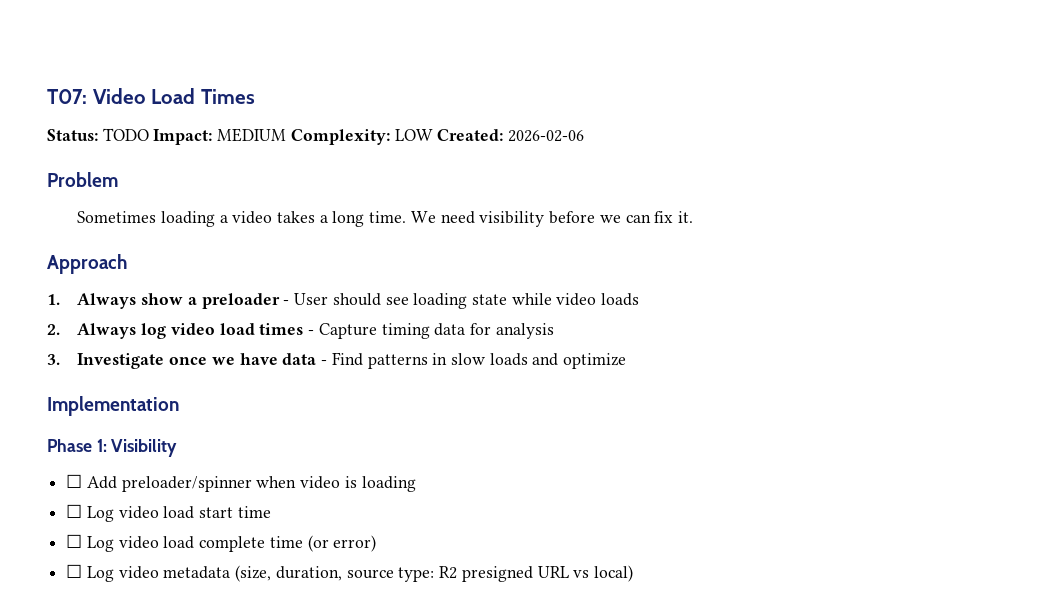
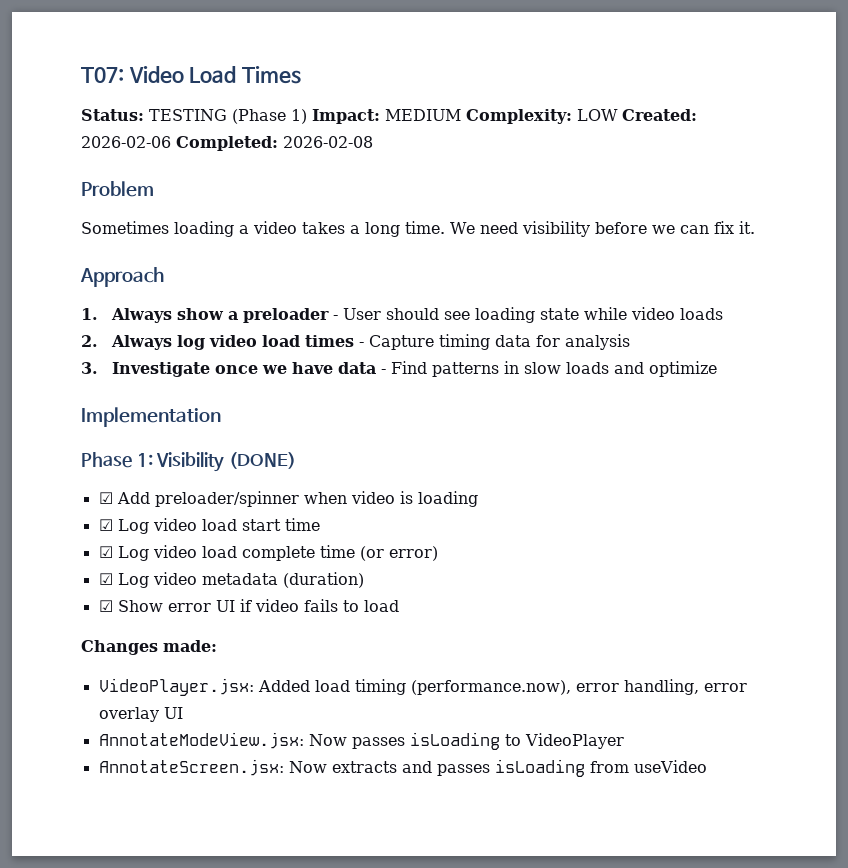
- Status: TODO Impact: MEDIUM Complexity: LOW Created: 2026-02-06
+ Status: TESTING (Phase 1) Impact: MEDIUM Complexity: LOW Created: 2026-02-06 Completed: 2026-02-08
- Phase 1: Visibility
- ☐ Add preloader/spinner when video is loading
+ Phase 1: Visibility (DONE)
+ ☑ Add preloader/spinner when video is loading
- ☐ Log video load start time
+ ☑ Log video load start time
- ☐ Log video load complete time (or error)
+ ☑ Log video load complete time (or error)
- ☐ Log video metadata (size, duration, source type: R2 presigned URL vs local)
+ ☑ Log video metadata (duration)
+ ☑ Show error UI if video fails to load
+ Changes made:
+ VideoPlayer.jsx: Added load timing (performance.now), error handling, error overlay UI
+ AnnotateModeView.jsx: Now passes isLoading to VideoPlayer
+ AnnotateScreen.jsx: Now extracts and passes isLoading from useVideo

